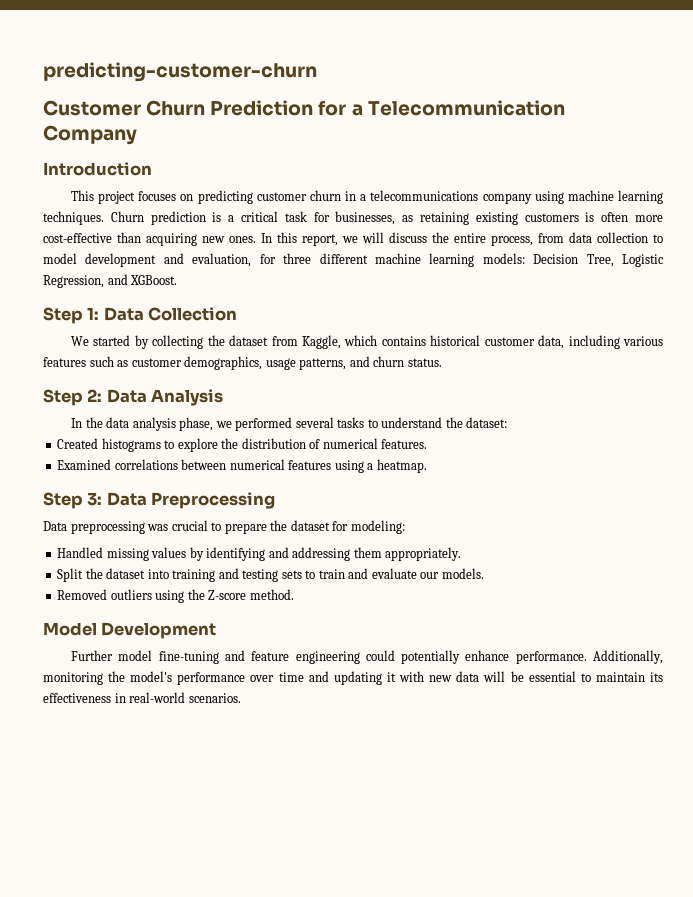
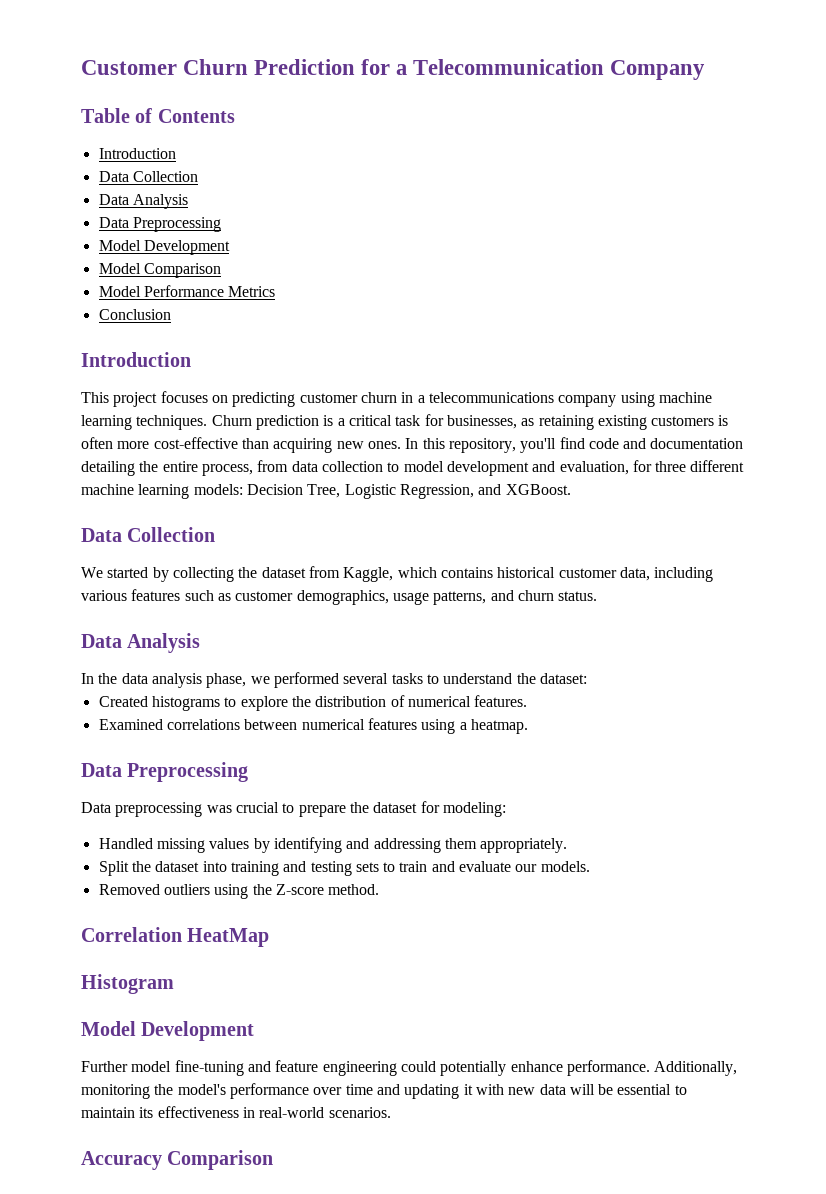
- predicting-customer-churn
+ Table of Contents
+ Introduction
+ Data Collection
+ Data Analysis
+ Data Preprocessing
+ Model Development
+ Model Comparison
+ Model Performance Metrics
+ Conclusion
- In this report, we will discuss the entire process, from data collection to model development and evaluation, for three different machine learning models: Decision Tree, Logistic Regression, and XGBoost.
- Step 1: Data Collection
+ In this repository, you'll find code and documentation detailing the entire process, from data collection to model development and evaluation, for three different machine learning models: Decision Tree, Logistic Regression, and XGBoost.
+ Data Collection
  We started by collecting the dataset from Kaggle, which contains historical customer data, including various features such as customer demographics, usage patterns, and churn status.
- Step 2: Data Analysis
+ Data Analysis
  Examined correlations between numerical features using a heatmap.
- Step 3: Data Preprocessing
+ Data Preprocessing
+ Correlation HeatMap
+ Histogram
+ Accuracy Comparison

